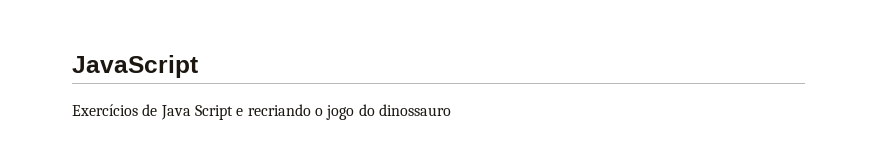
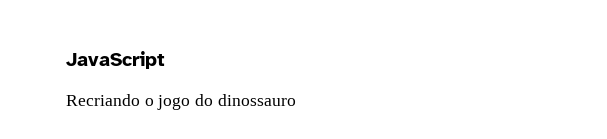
- Exercícios de Java Script e recriando o jogo do dinossauro
+ Recriando o jogo do dinossauro

